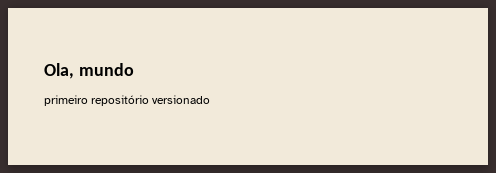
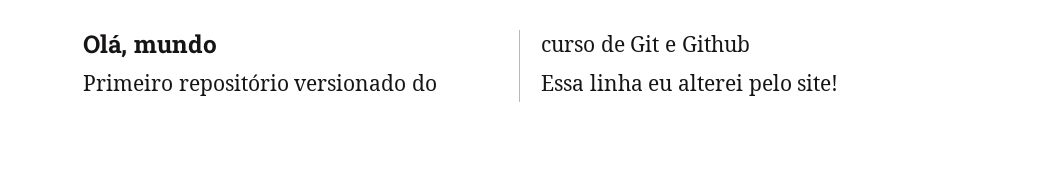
- Ola, mundo
+ Olá, mundo
- primeiro repositório versionado
+ Primeiro repositório versionado do curso de Git e Github
+ Essa linha eu alterei pelo site!

